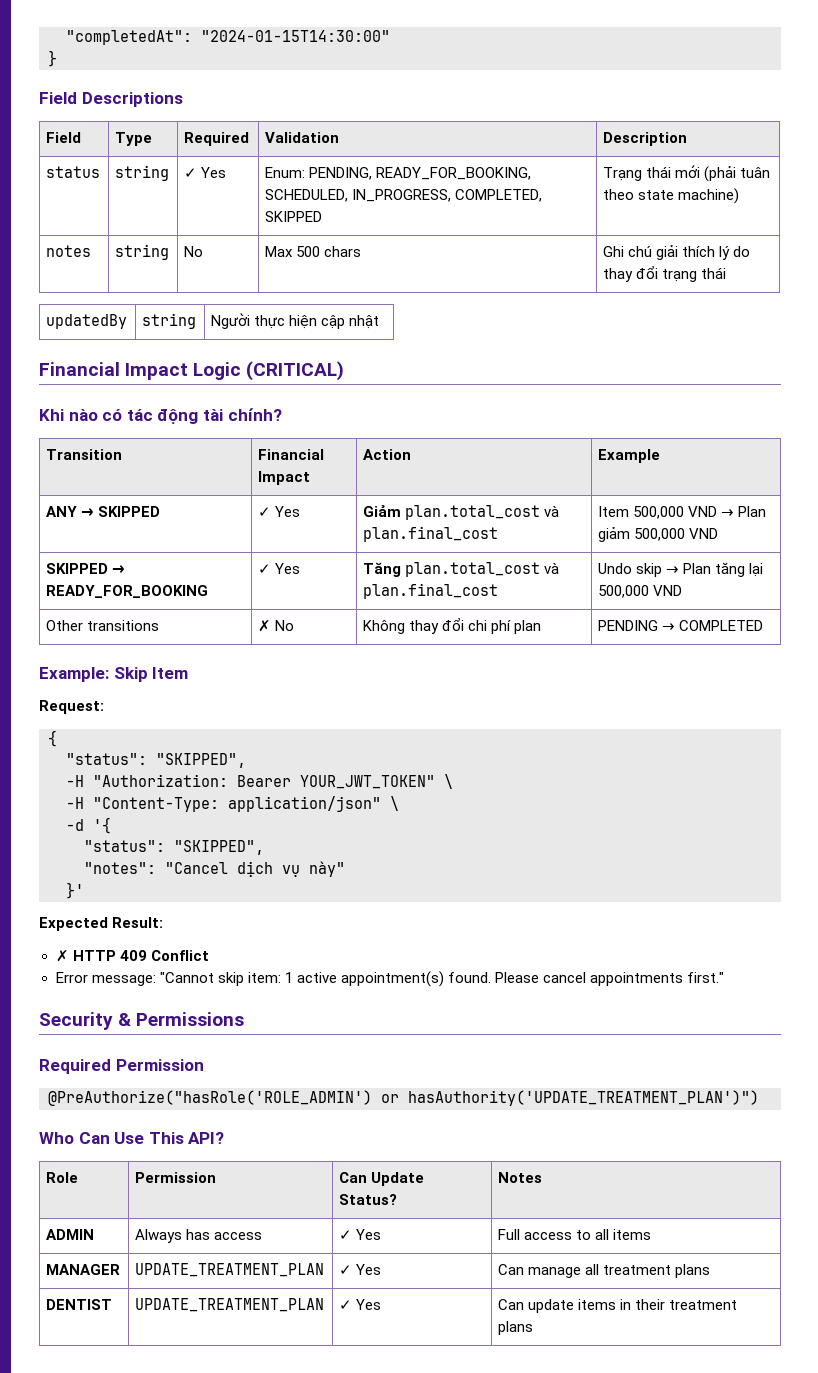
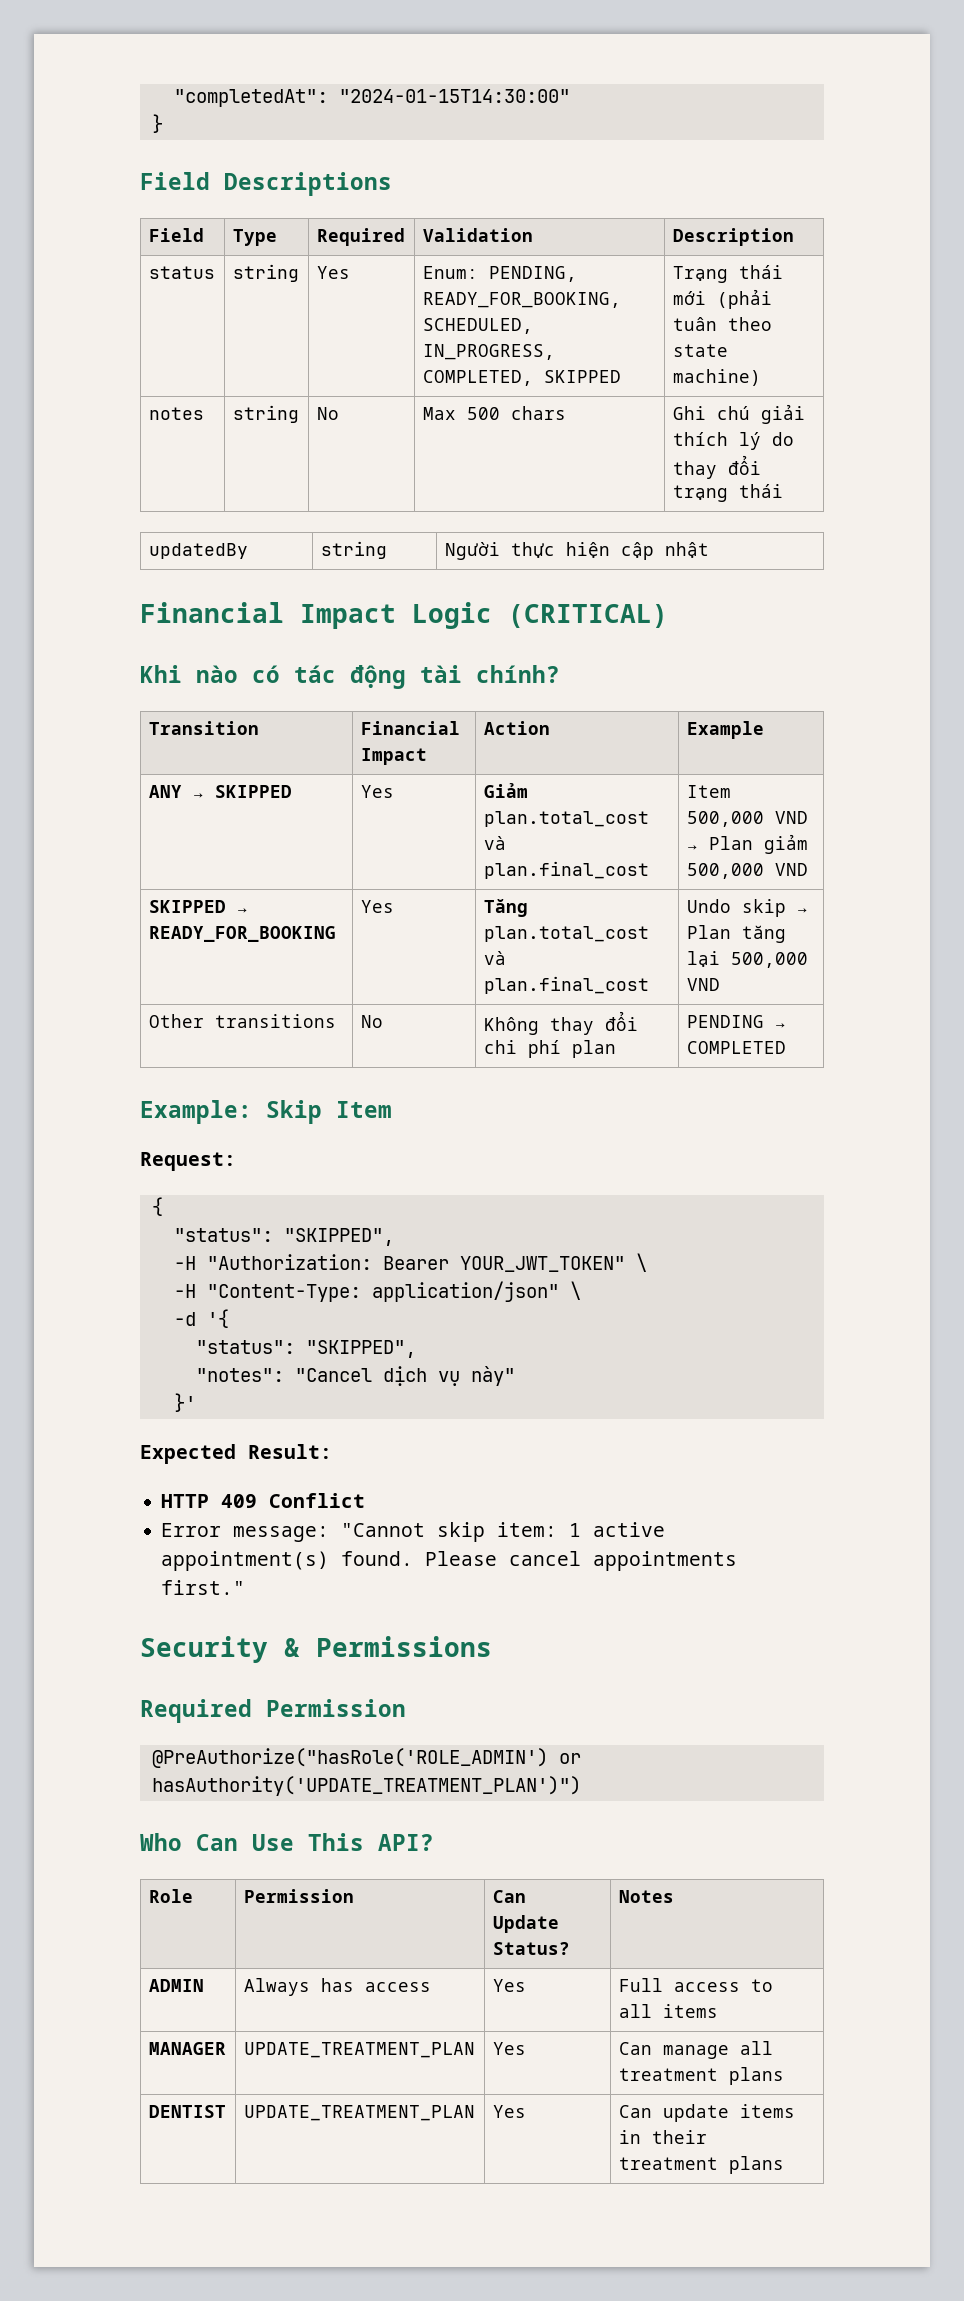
- status | string | ✓ Yes | Enum: PENDING, READY_FOR_BOOKING, SCHEDULED, IN_PROGRESS, COMPLETED, SKIPPED | Trạng thái mới (phải tuân theo state machine)
+ status | string | Yes | Enum: PENDING, READY_FOR_BOOKING, SCHEDULED, IN_PROGRESS, COMPLETED, SKIPPED | Trạng thái mới (phải tuân theo state machine)
- ANY → SKIPPED | ✓ Yes | Giảm plan.total_cost và plan.final_cost | Item 500,000 VND → Plan giảm 500,000 VND
+ ANY → SKIPPED | Yes | Giảm plan.total_cost và plan.final_cost | Item 500,000 VND → Plan giảm 500,000 VND
- SKIPPED → READY_FOR_BOOKING | ✓ Yes | Tăng plan.total_cost và plan.final_cost | Undo skip → Plan tăng lại 500,000 VND
+ SKIPPED → READY_FOR_BOOKING | Yes | Tăng plan.total_cost và plan.final_cost | Undo skip → Plan tăng lại 500,000 VND
- Other transitions | ✗ No | Không thay đổi chi phí plan | PENDING → COMPLETED
+ Other transitions | No | Không thay đổi chi phí plan | PENDING → COMPLETED
- ✗ HTTP 409 Conflict
+ HTTP 409 Conflict
- ADMIN | Always has access | ✓ Yes | Full access to all items
+ ADMIN | Always has access | Yes | Full access to all items
- MANAGER | UPDATE_TREATMENT_PLAN | ✓ Yes | Can manage all treatment plans
+ MANAGER | UPDATE_TREATMENT_PLAN | Yes | Can manage all treatment plans
- DENTIST | UPDATE_TREATMENT_PLAN | ✓ Yes | Can update items in their treatment plans
+ DENTIST | UPDATE_TREATMENT_PLAN | Yes | Can update items in their treatment plans

